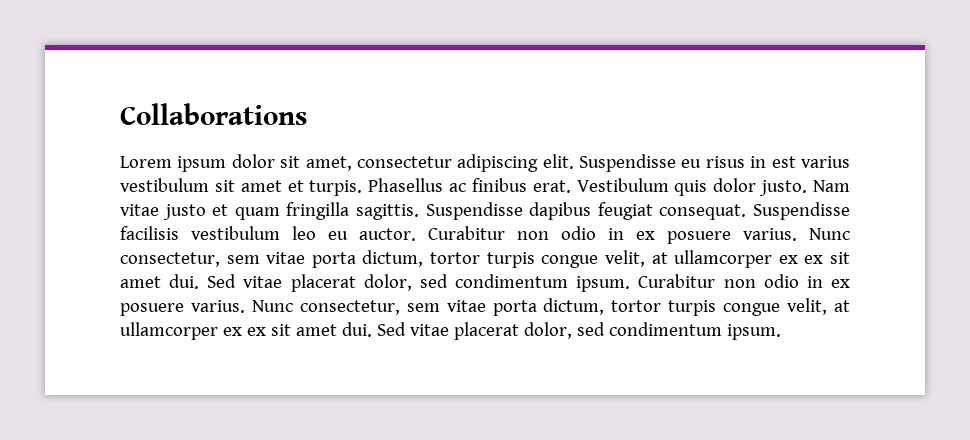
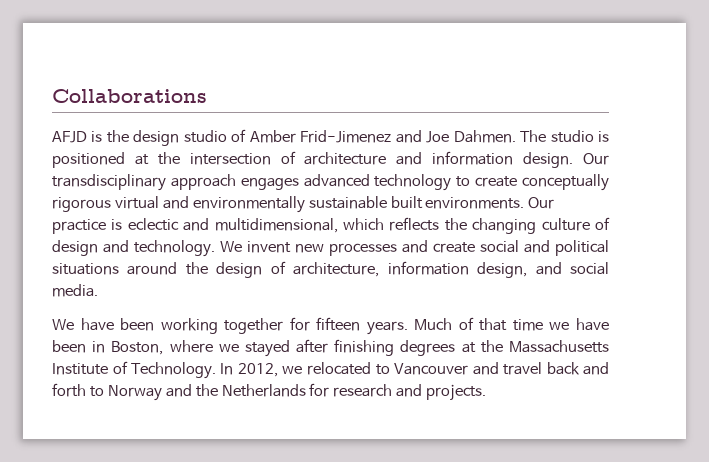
- Lorem ipsum dolor sit amet, consectetur adipiscing elit. Suspendisse eu risus in est varius vestibulum sit amet et turpis. Phasellus ac finibus erat. Vestibulum quis dolor justo. Nam vitae justo et quam fringilla sagittis. Suspendisse dapibus feugiat consequat. Suspendisse facilisis vestibulum leo eu auctor. Curabitur non odio in ex posuere varius. Nunc consectetur, sem vitae porta dictum, tortor turpis congue velit, at ullamcorper ex ex sit amet dui. Sed vitae placerat dolor, sed condimentum ipsum. Curabitur non odio in ex posuere varius. Nunc consectetur, sem vitae porta dictum, tortor turpis congue velit, at ullamcorper ex ex sit amet dui. Sed vitae placerat dolor, sed condimentum ipsum.
+ AFJD is the design studio of Amber Frid-Jimenez and Joe Dahmen. The studio is positioned at the intersection of architecture and information design. Our transdisciplinary approach engages advanced technology to create conceptually rigorous virtual and environmentally sustainable built environments. Our practice is eclectic and multidimensional, which reflects the changing culture of design and technology. We invent new processes and create social and political situations around the design of architecture, information design, and social media.
+ We have been working together for fifteen years. Much of that time we have been in Boston, where we stayed after finishing degrees at the Massachusetts Institute of Technology. In 2012, we relocated to Vancouver and travel back and forth to Norway and the Netherlands for research and projects.

